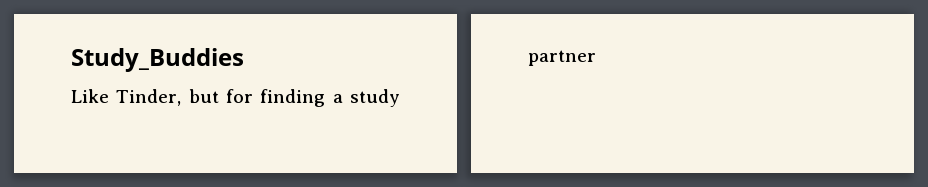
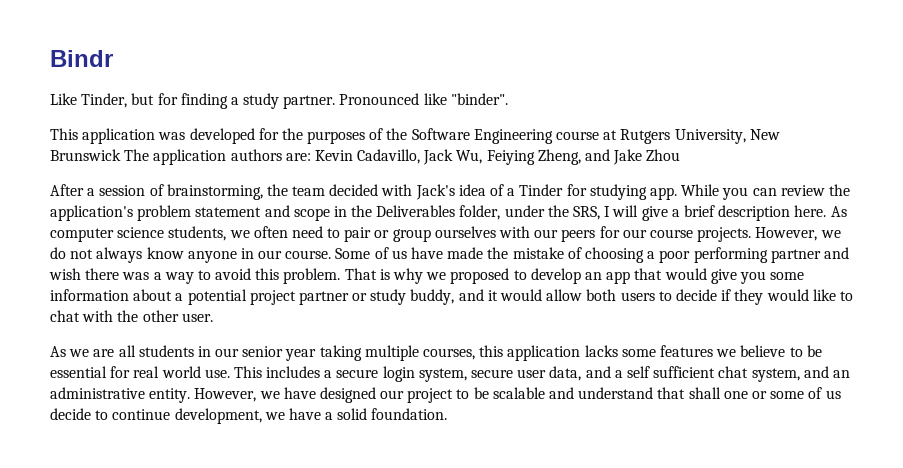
- Study_Buddies
+ Bindr
- Like Tinder, but for finding a study partner
+ Like Tinder, but for finding a study partner. Pronounced like "binder".
+ This application was developed for the purposes of the Software Engineering course at Rutgers University, New Brunswick The application authors are: Kevin Cadavillo, Jack Wu, Feiying Zheng, and Jake Zhou
+ After a session of brainstorming, the team decided with Jack's idea of a Tinder for studying app. While you can review the application's problem statement and scope in the Deliverables folder, under the SRS, I will give a brief description here. As computer science students, we often need to pair or group ourselves with our peers for our course projects. However, we do not always know anyone in our course. Some of us have made the mistake of choosing a poor performing partner and wish there was a way to avoid this problem. That is why we proposed to develop an app that would give you some information about a potential project partner or study buddy, and it would allow both users to decide if they would like to chat with the other user.
+ As we are all students in our senior year taking multiple courses, this application lacks some features we believe to be essential for real world use. This includes a secure login system, secure user data, and a self sufficient chat system, and an administrative entity. However, we have designed our project to be scalable and understand that shall one or some of us decide to continue development, we have a solid foundation.

